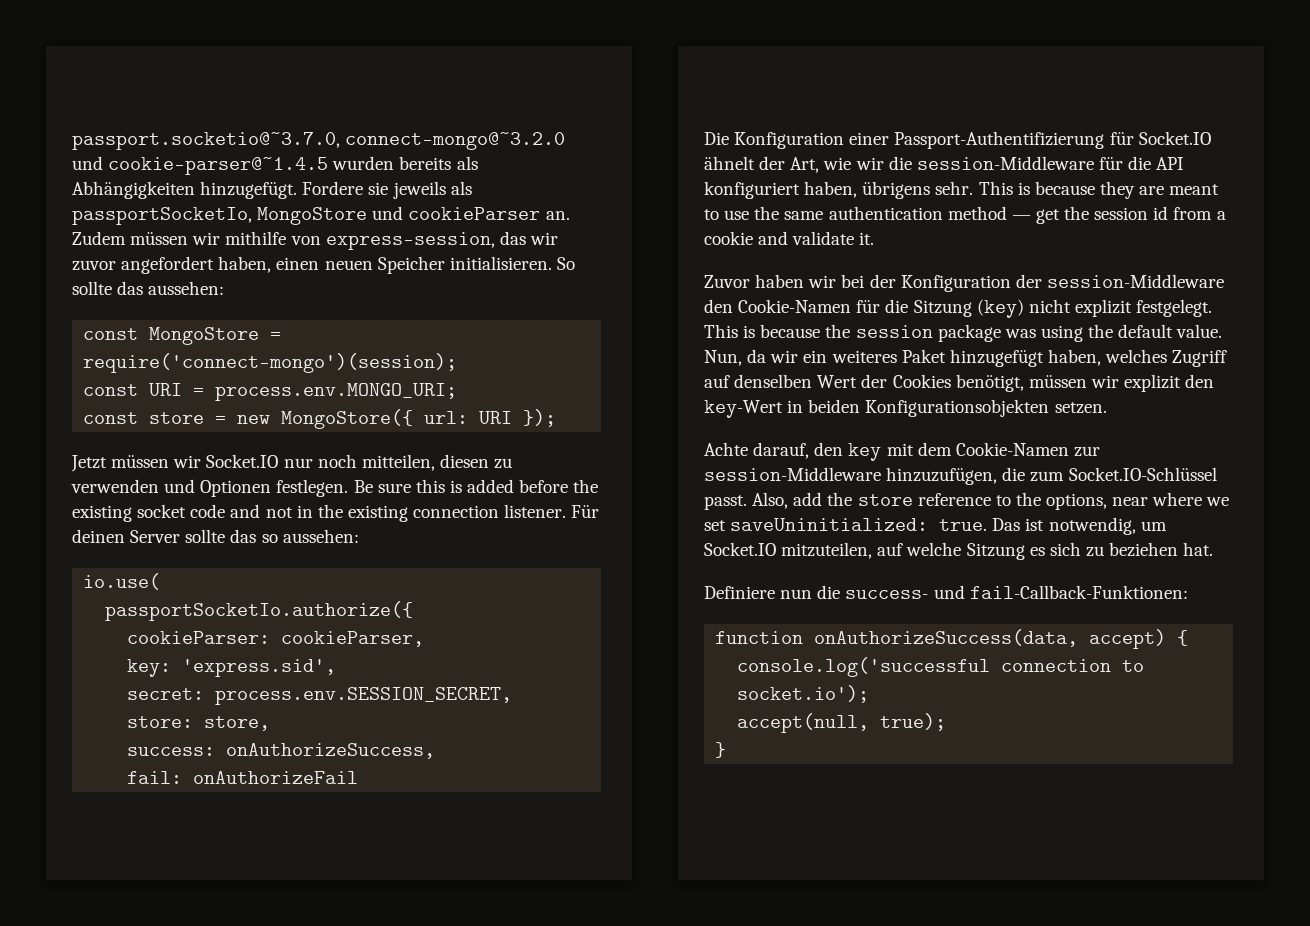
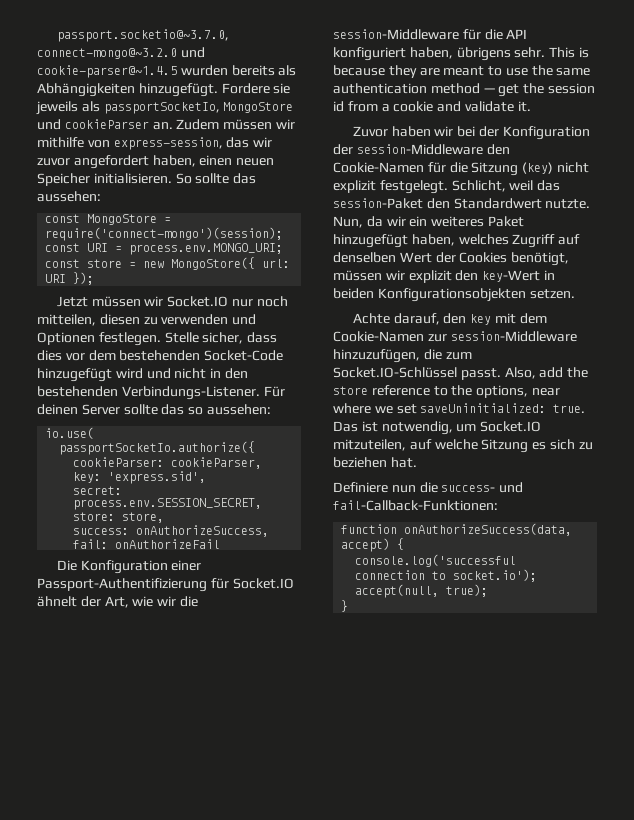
- Be sure this is added before the existing socket code and not in the existing connection listener.
+ Stelle sicher, dass dies vor dem bestehenden Socket-Code hinzugefügt wird und nicht in den bestehenden Verbindungs-Listener.
- This is because the session package was using the default value.
+ Schlicht, weil das session-Paket den Standardwert nutzte.

